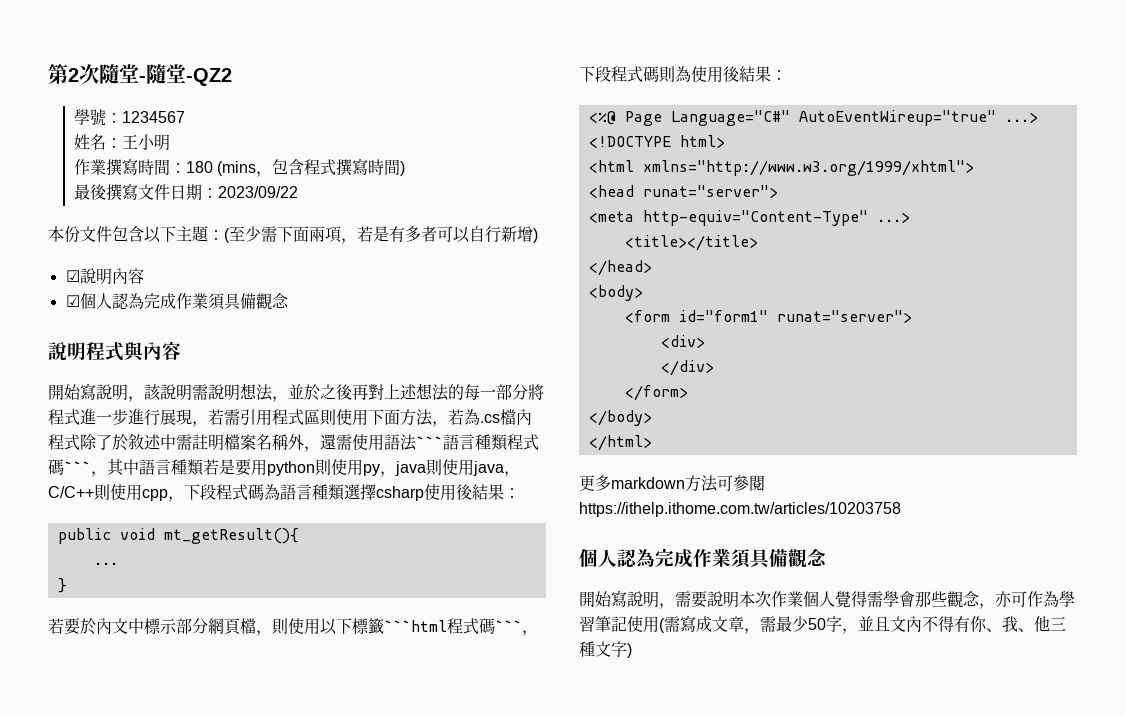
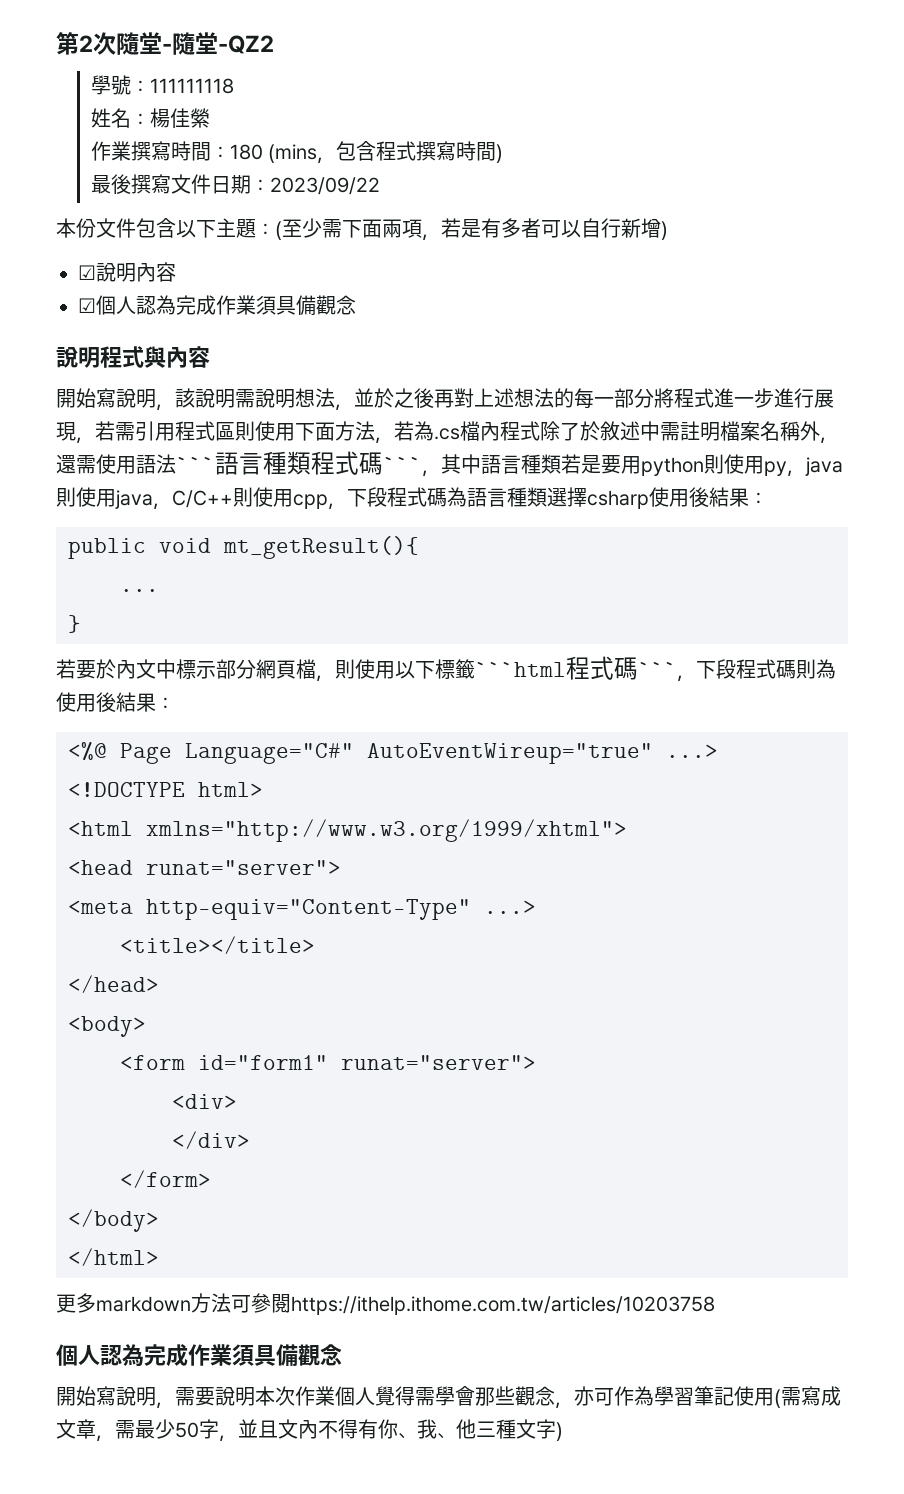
- 學號：1234567
+ 學號：111111118
- 姓名：王小明
+ 姓名：楊佳縈

